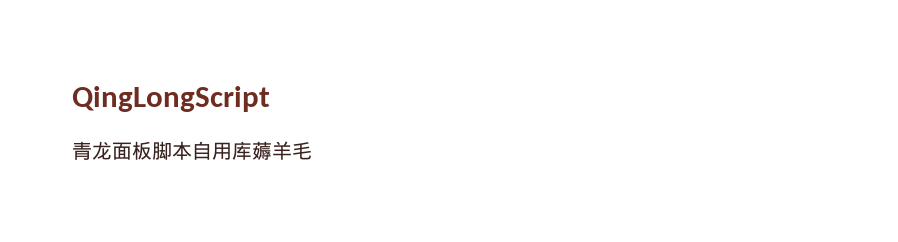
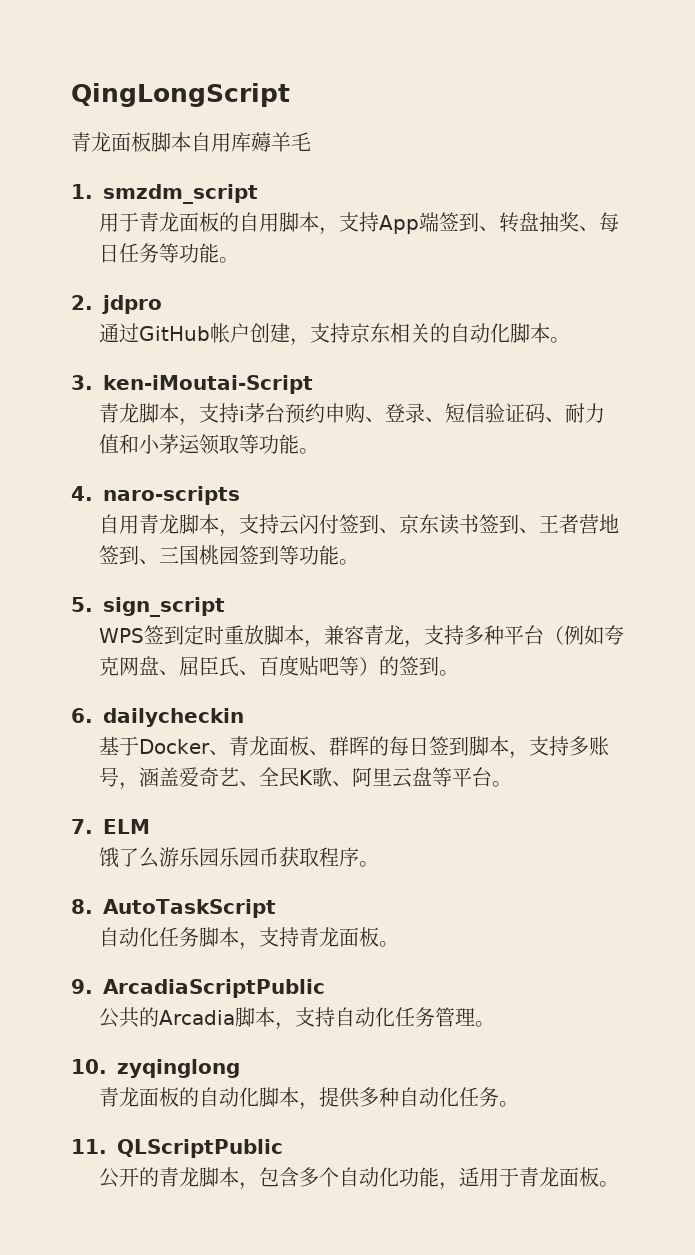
+ 1. smzdm_script
+ 用于青龙面板的自用脚本，支持App端签到、转盘抽奖、每日任务等功能。
+ 2. jdpro
+ 通过GitHub帐户创建，支持京东相关的自动化脚本。
+ 3. ken-iMoutai-Script
+ 青龙脚本，支持i茅台预约申购、登录、短信验证码、耐力值和小茅运领取等功能。
+ 4. naro-scripts
+ 自用青龙脚本，支持云闪付签到、京东读书签到、王者营地签到、三国桃园签到等功能。
+ 5. sign_script
+ WPS签到定时重放脚本，兼容青龙，支持多种平台（例如夸克网盘、屈臣氏、百度贴吧等）的签到。
+ 6. dailycheckin
+ 基于Docker、青龙面板、群晖的每日签到脚本，支持多账号，涵盖爱奇艺、全民K歌、阿里云盘等平台。
+ 7. ELM
+ 饿了么游乐园乐园币获取程序。
+ 8. AutoTaskScript
+ 自动化任务脚本，支持青龙面板。
+ 9. ArcadiaScriptPublic
+ 公共的Arcadia脚本，支持自动化任务管理。
+ 10. zyqinglong
+ 青龙面板的自动化脚本，提供多种自动化任务。
+ 11. QLScriptPublic
+ 公开的青龙脚本，包含多个自动化功能，适用于青龙面板。

